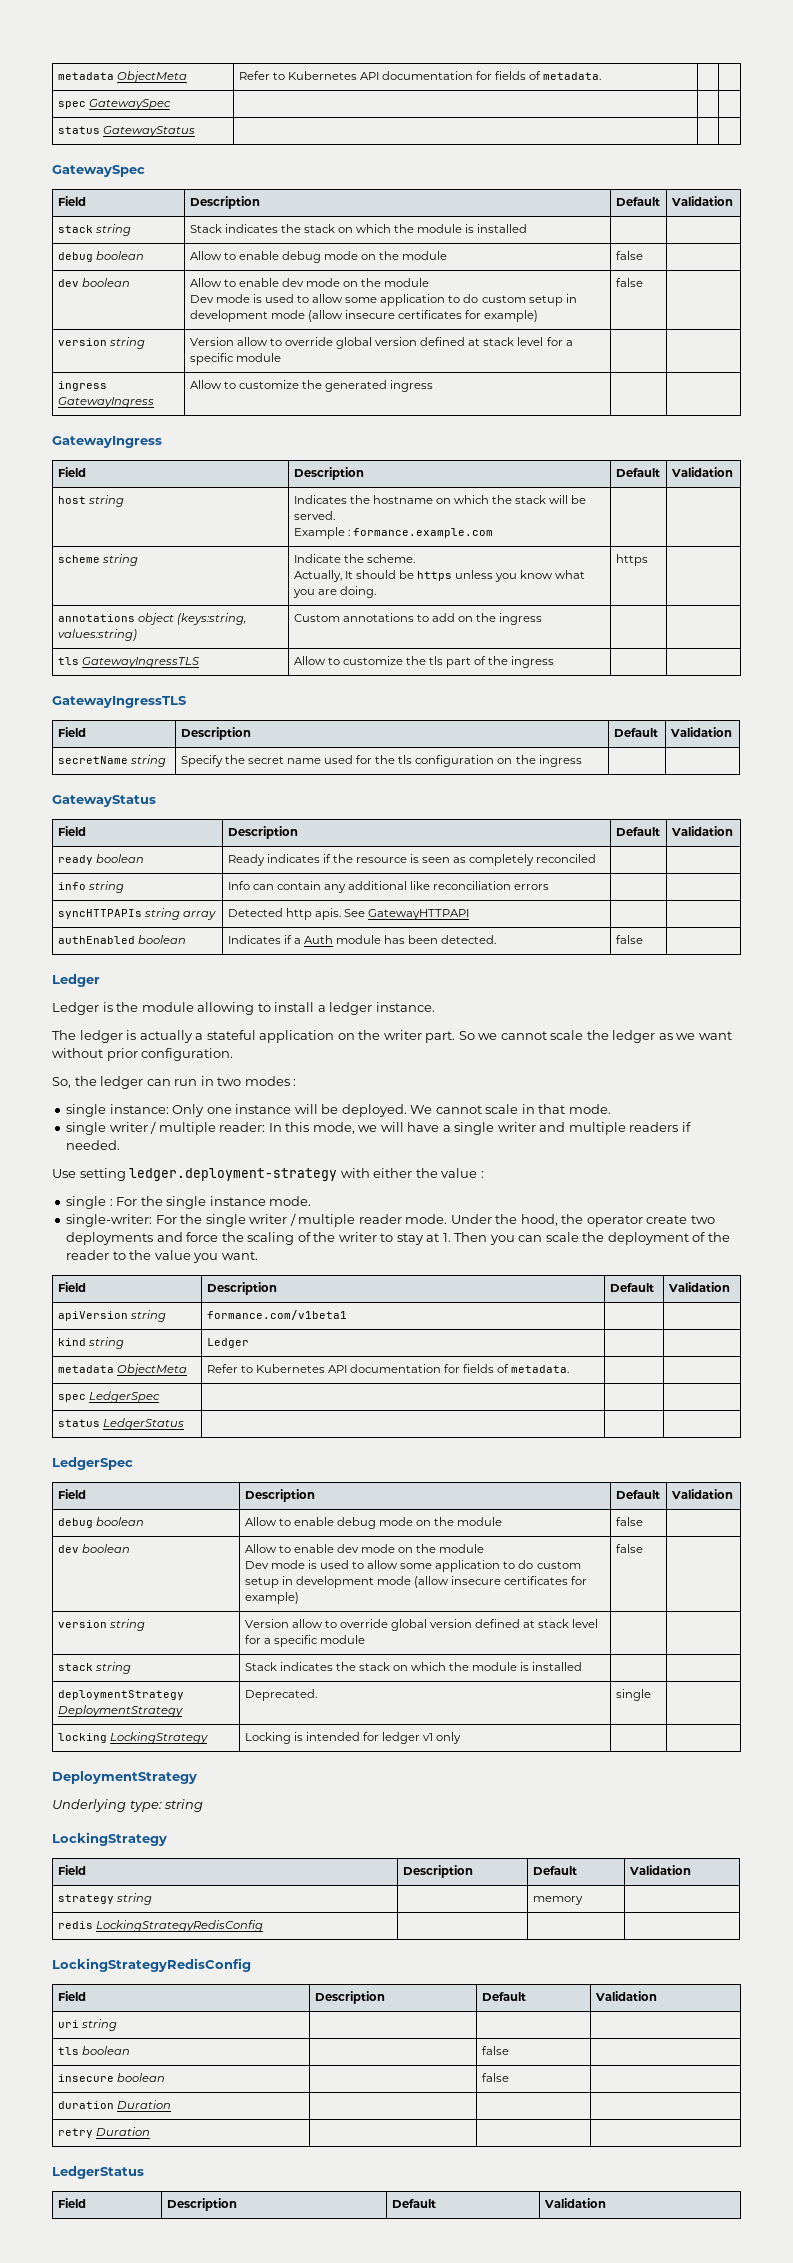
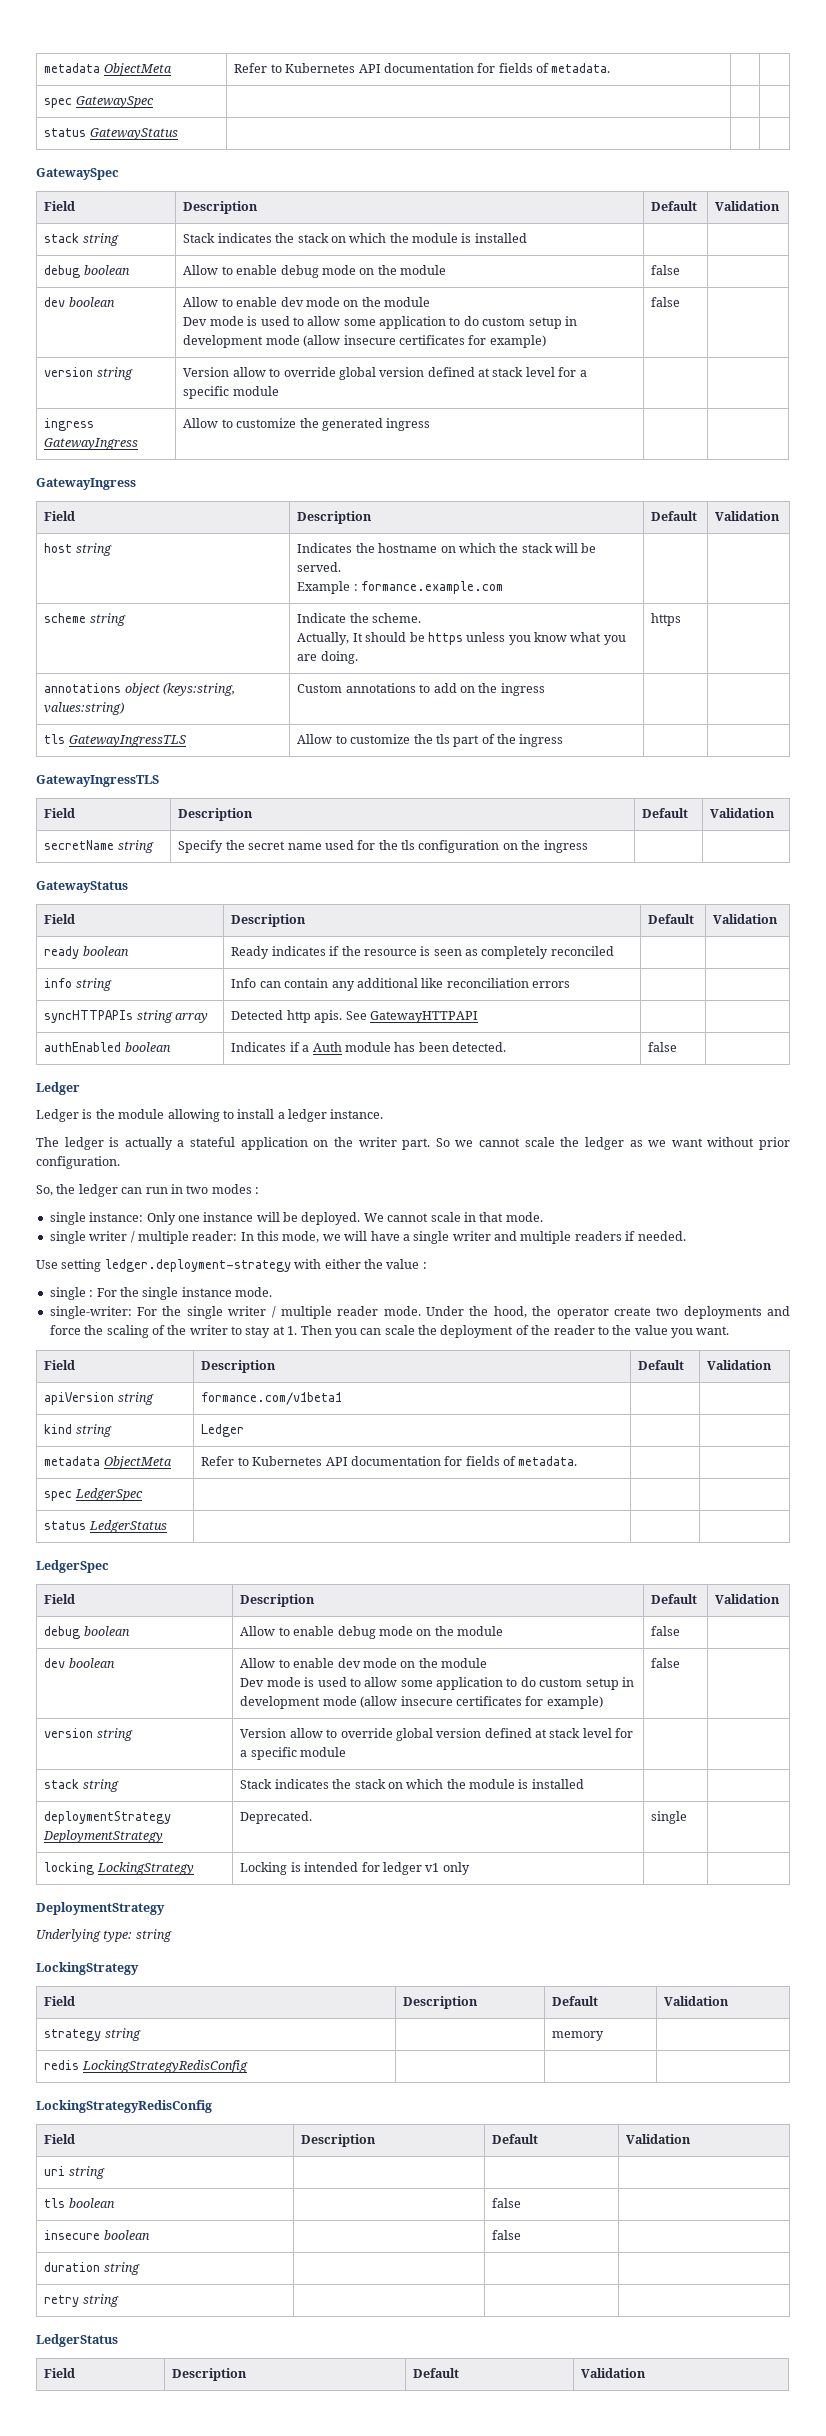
- duration Duration | | |
+ duration string | | |
- retry Duration | | |
+ retry string | | |

